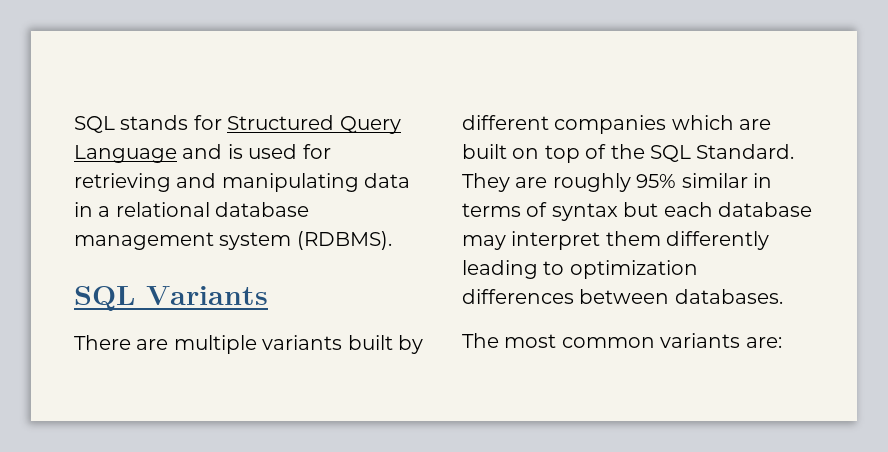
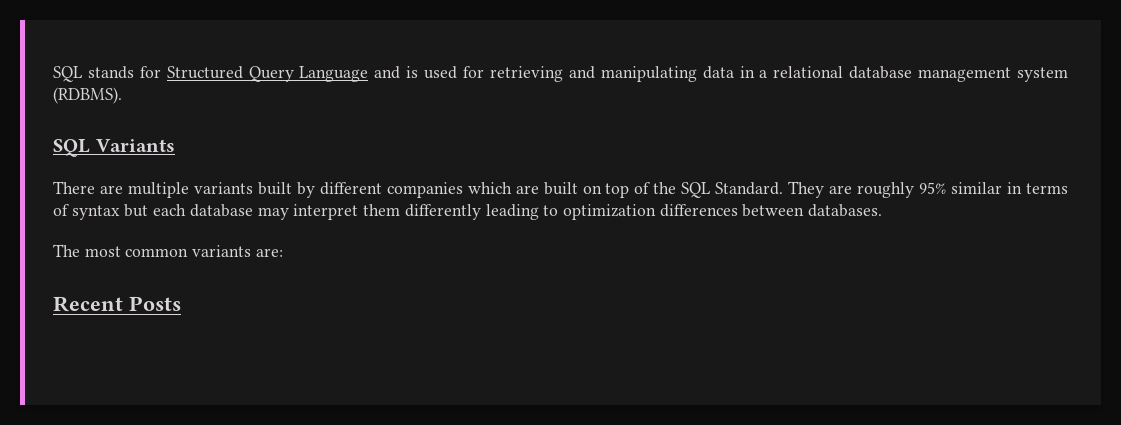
+ Recent Posts

